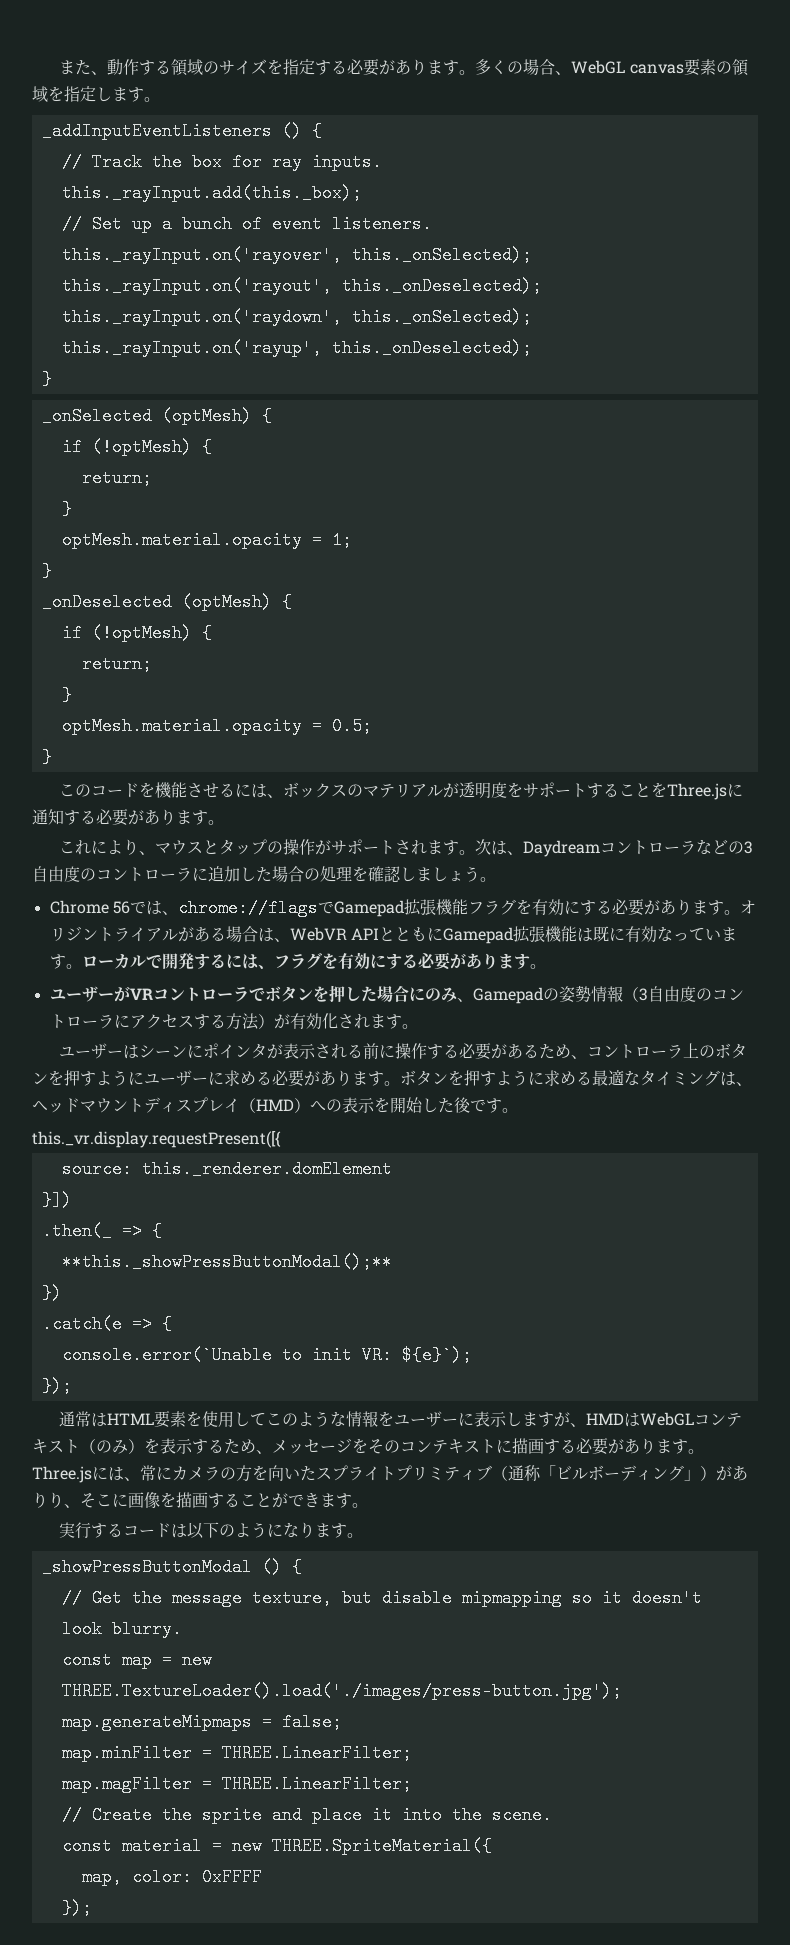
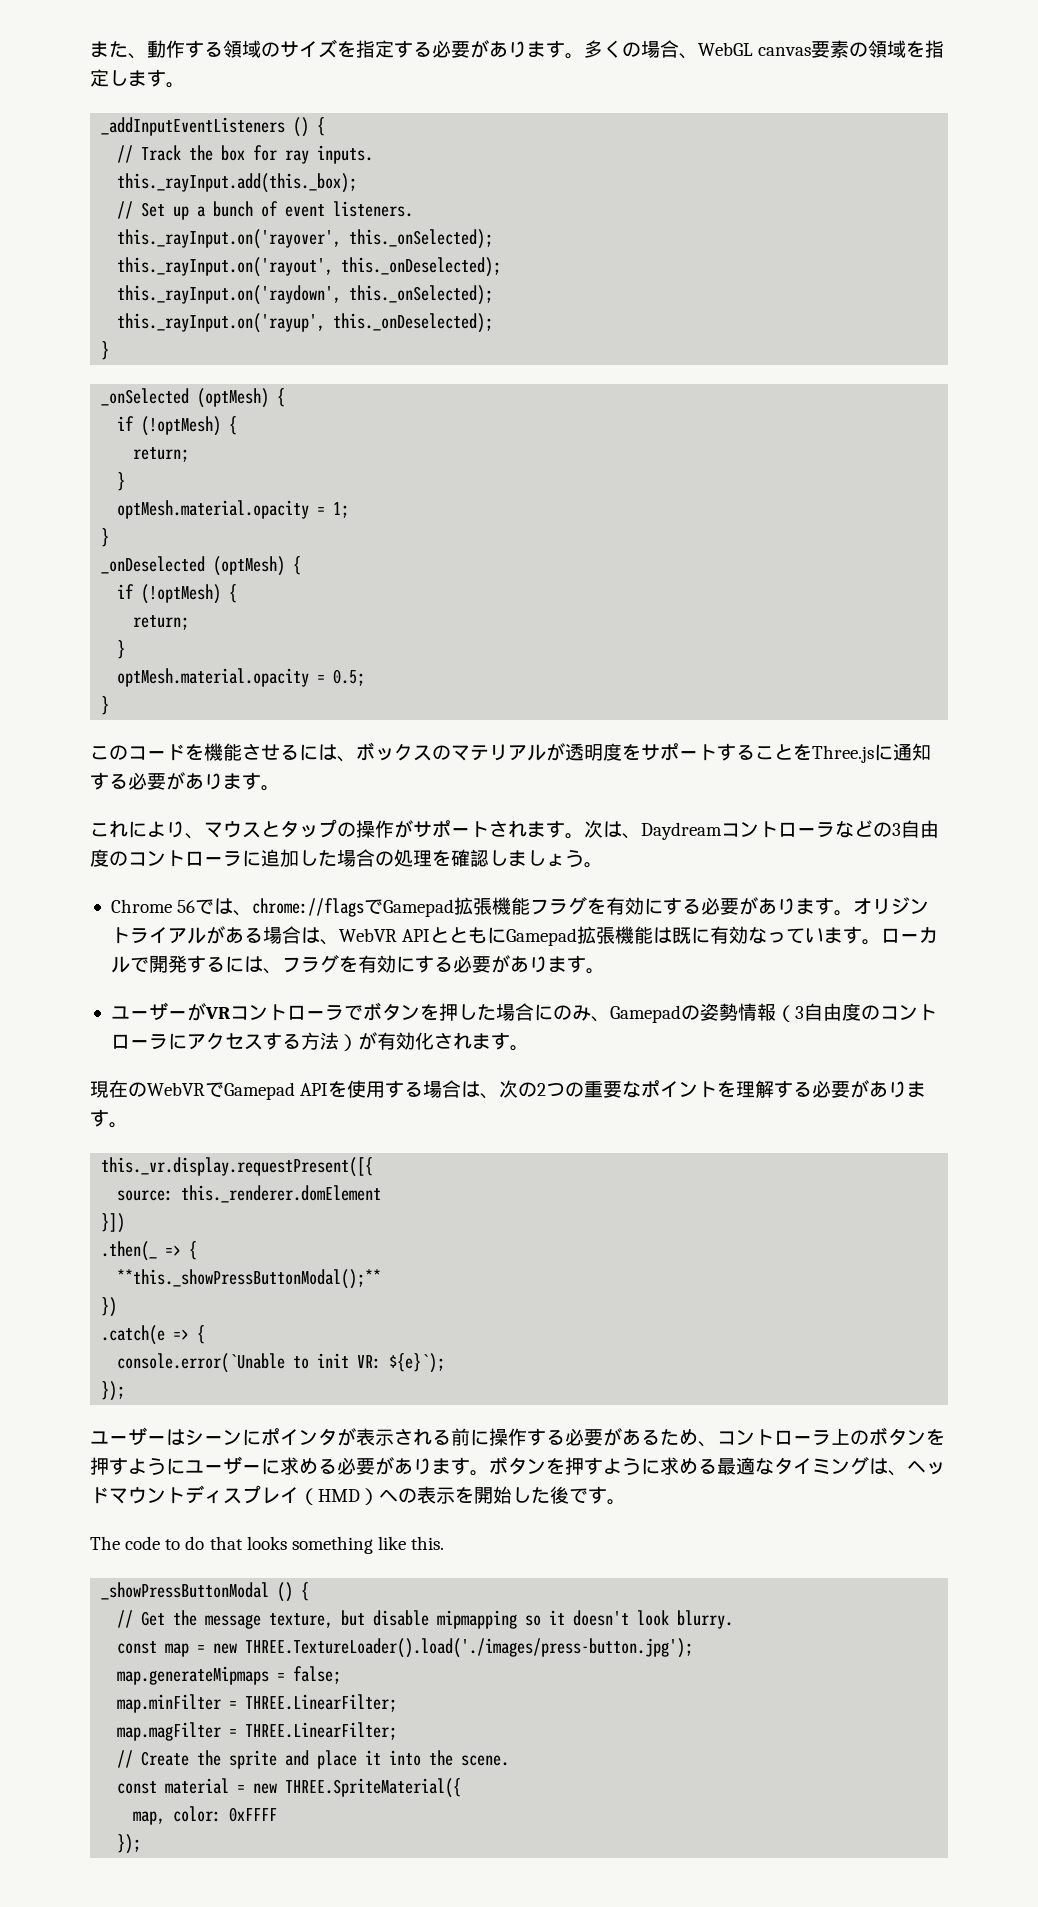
+ 現在のWebVRでGamepad APIを使用する場合は、次の2つの重要なポイントを理解する必要があります。
+ this._vr.display.requestPresent([{
+ source: this._renderer.domElement
+ }])
+ .then(_ => {
+ **this._showPressButtonModal();**
+ })
+ .catch(e => {
+ console.error(`Unable to init VR: ${e}`);
+ });
- this._vr.display.requestPresent([{
- source: this._renderer.domElement
- }])
- .then(_ => {
- **this._showPressButtonModal();**
- })
- .catch(e => {
- console.error(`Unable to init VR: ${e}`);
- });
- 通常はHTML要素を使用してこのような情報をユーザーに表示しますが、HMDはWebGLコンテキスト（のみ）を表示するため、メッセージをそのコンテキストに描画する必要があります。Three.jsには、常にカメラの方を向いたスプライトプリミティブ（通称「ビルボーディング」）がありり、そこに画像を描画することができます。
- 実行するコードは以下のようになります。
+ The code to do that looks something like this.

